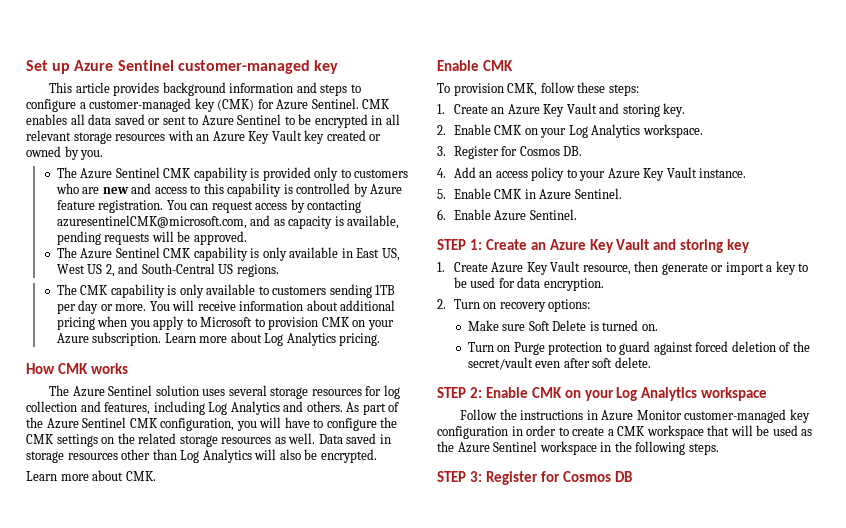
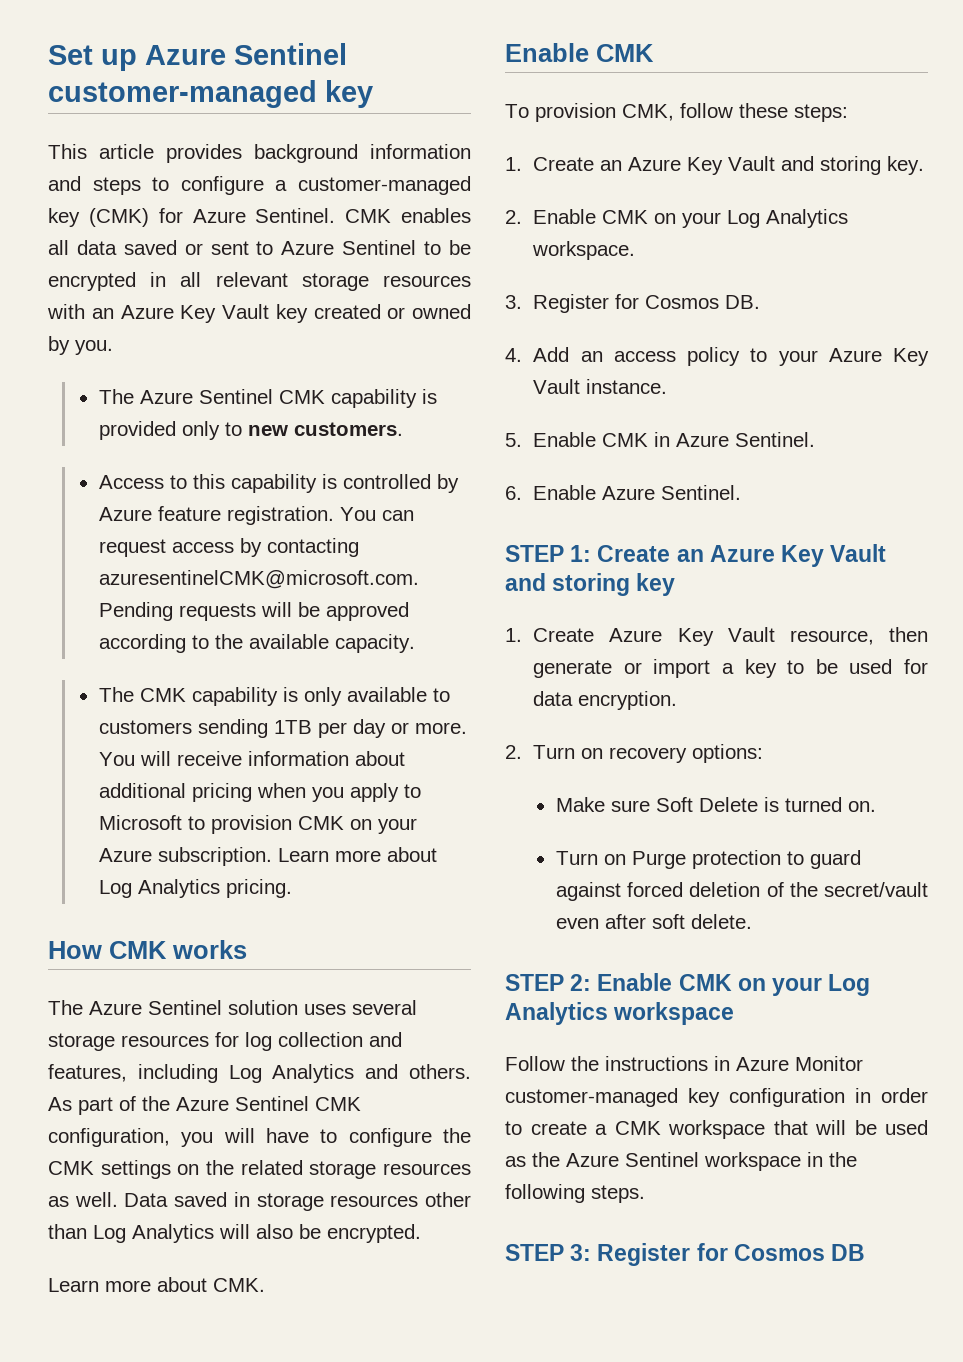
- The Azure Sentinel CMK capability is provided only to customers who are new and access to this capability is controlled by Azure feature registration.
+ The Azure Sentinel CMK capability is provided only to new customers.
+ Access to this capability is controlled by Azure feature registration.
- You can request access by contacting azuresentinelCMK@microsoft.com, and as capacity is available, pending requests will be approved.
- The Azure Sentinel CMK capability is only available in East US, West US 2, and South-Central US regions.
+ You can request access by contacting azuresentinelCMK@microsoft.com. Pending requests will be approved according to the available capacity.

